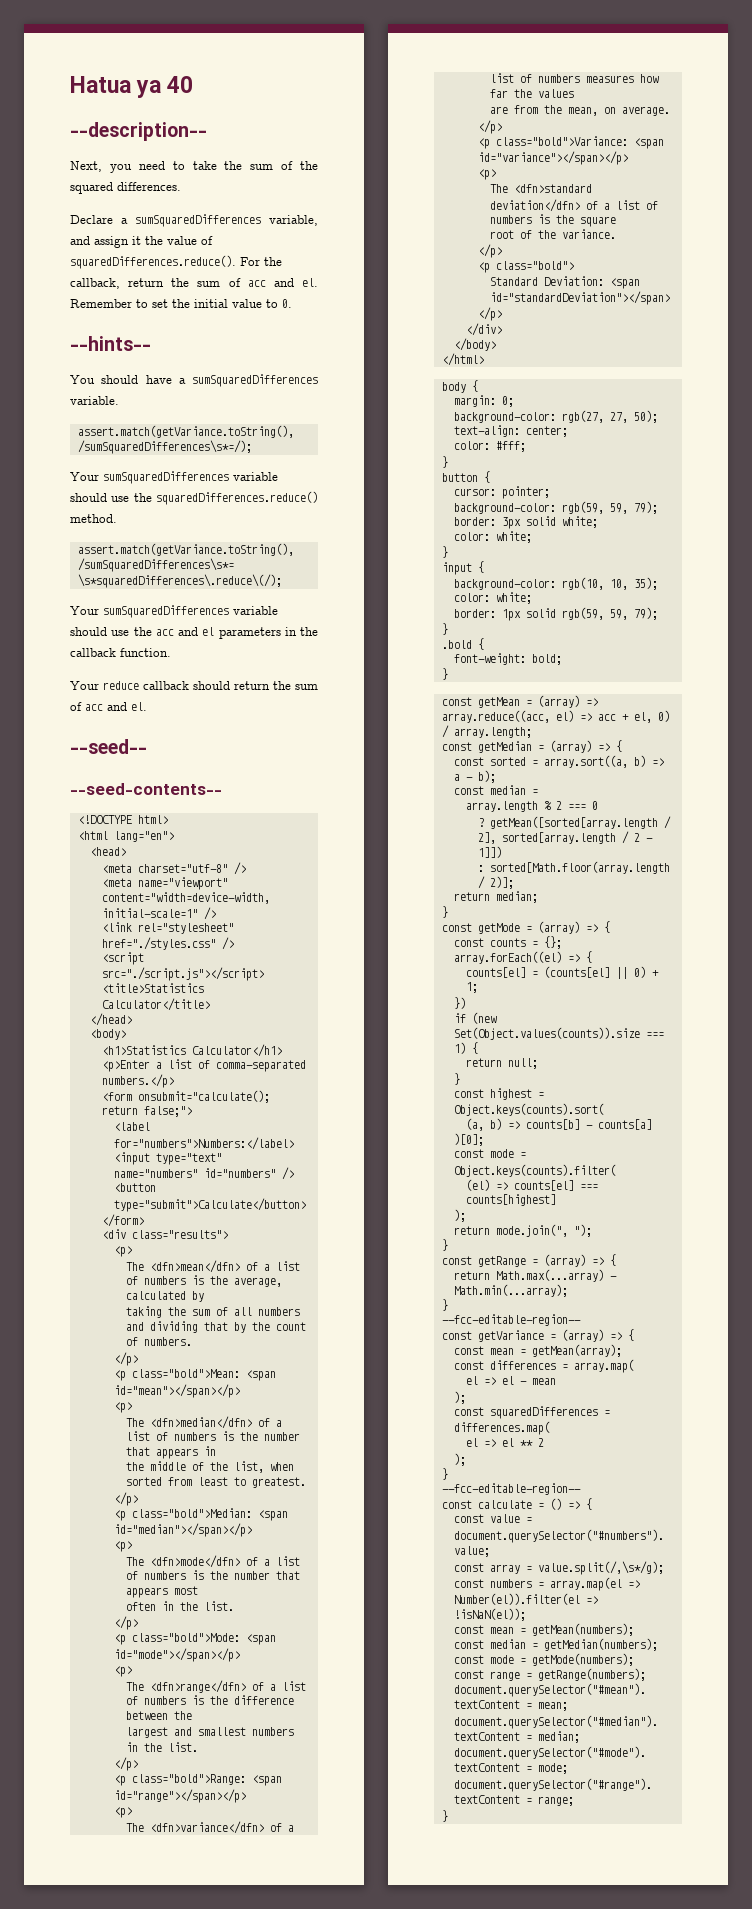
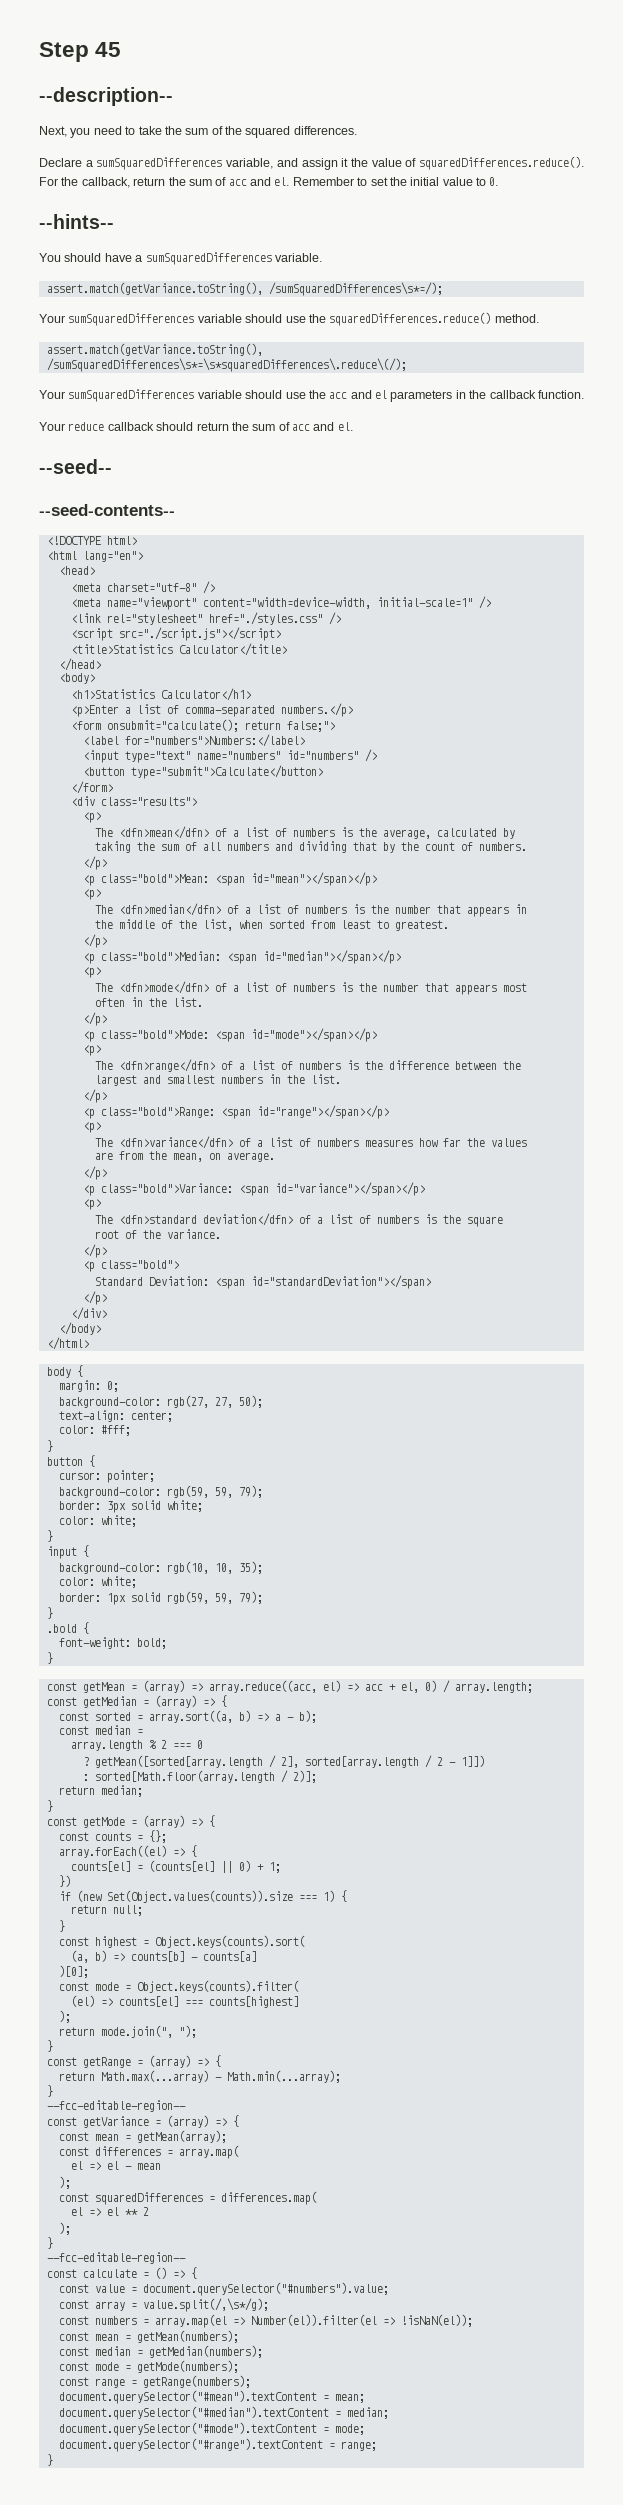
- Hatua ya 40
+ Step 45

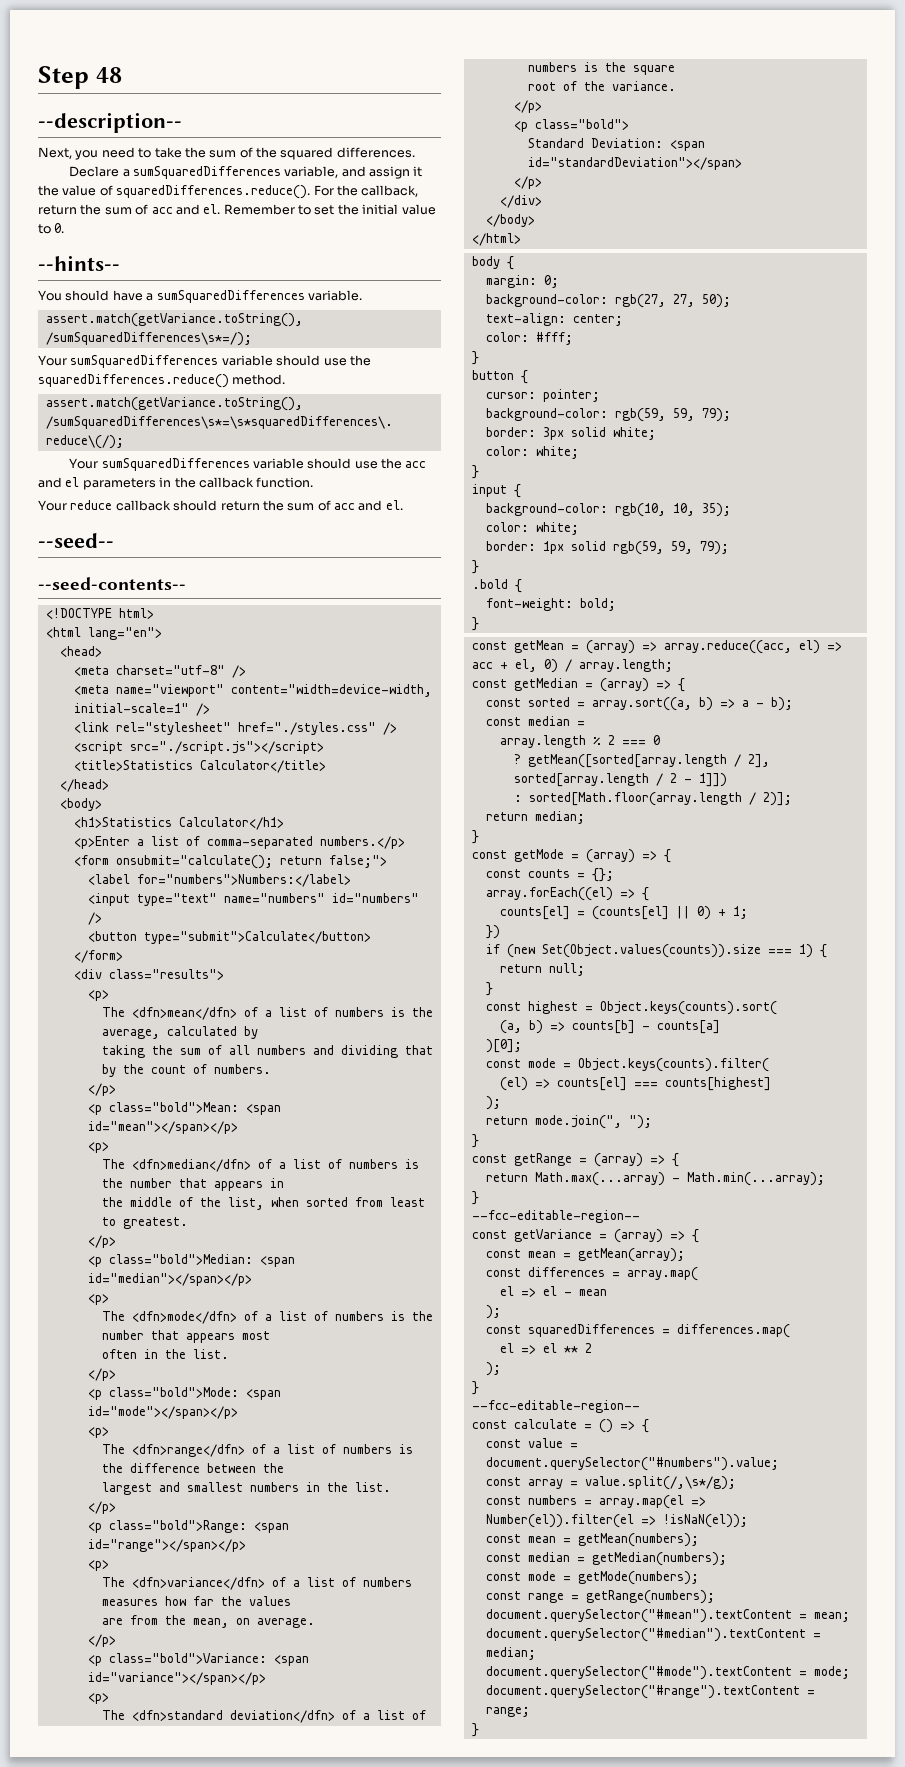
- Step 45
+ Step 48

